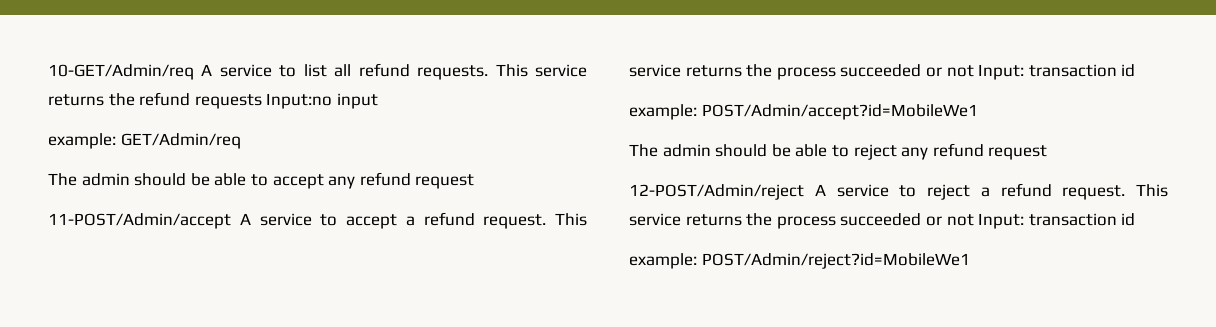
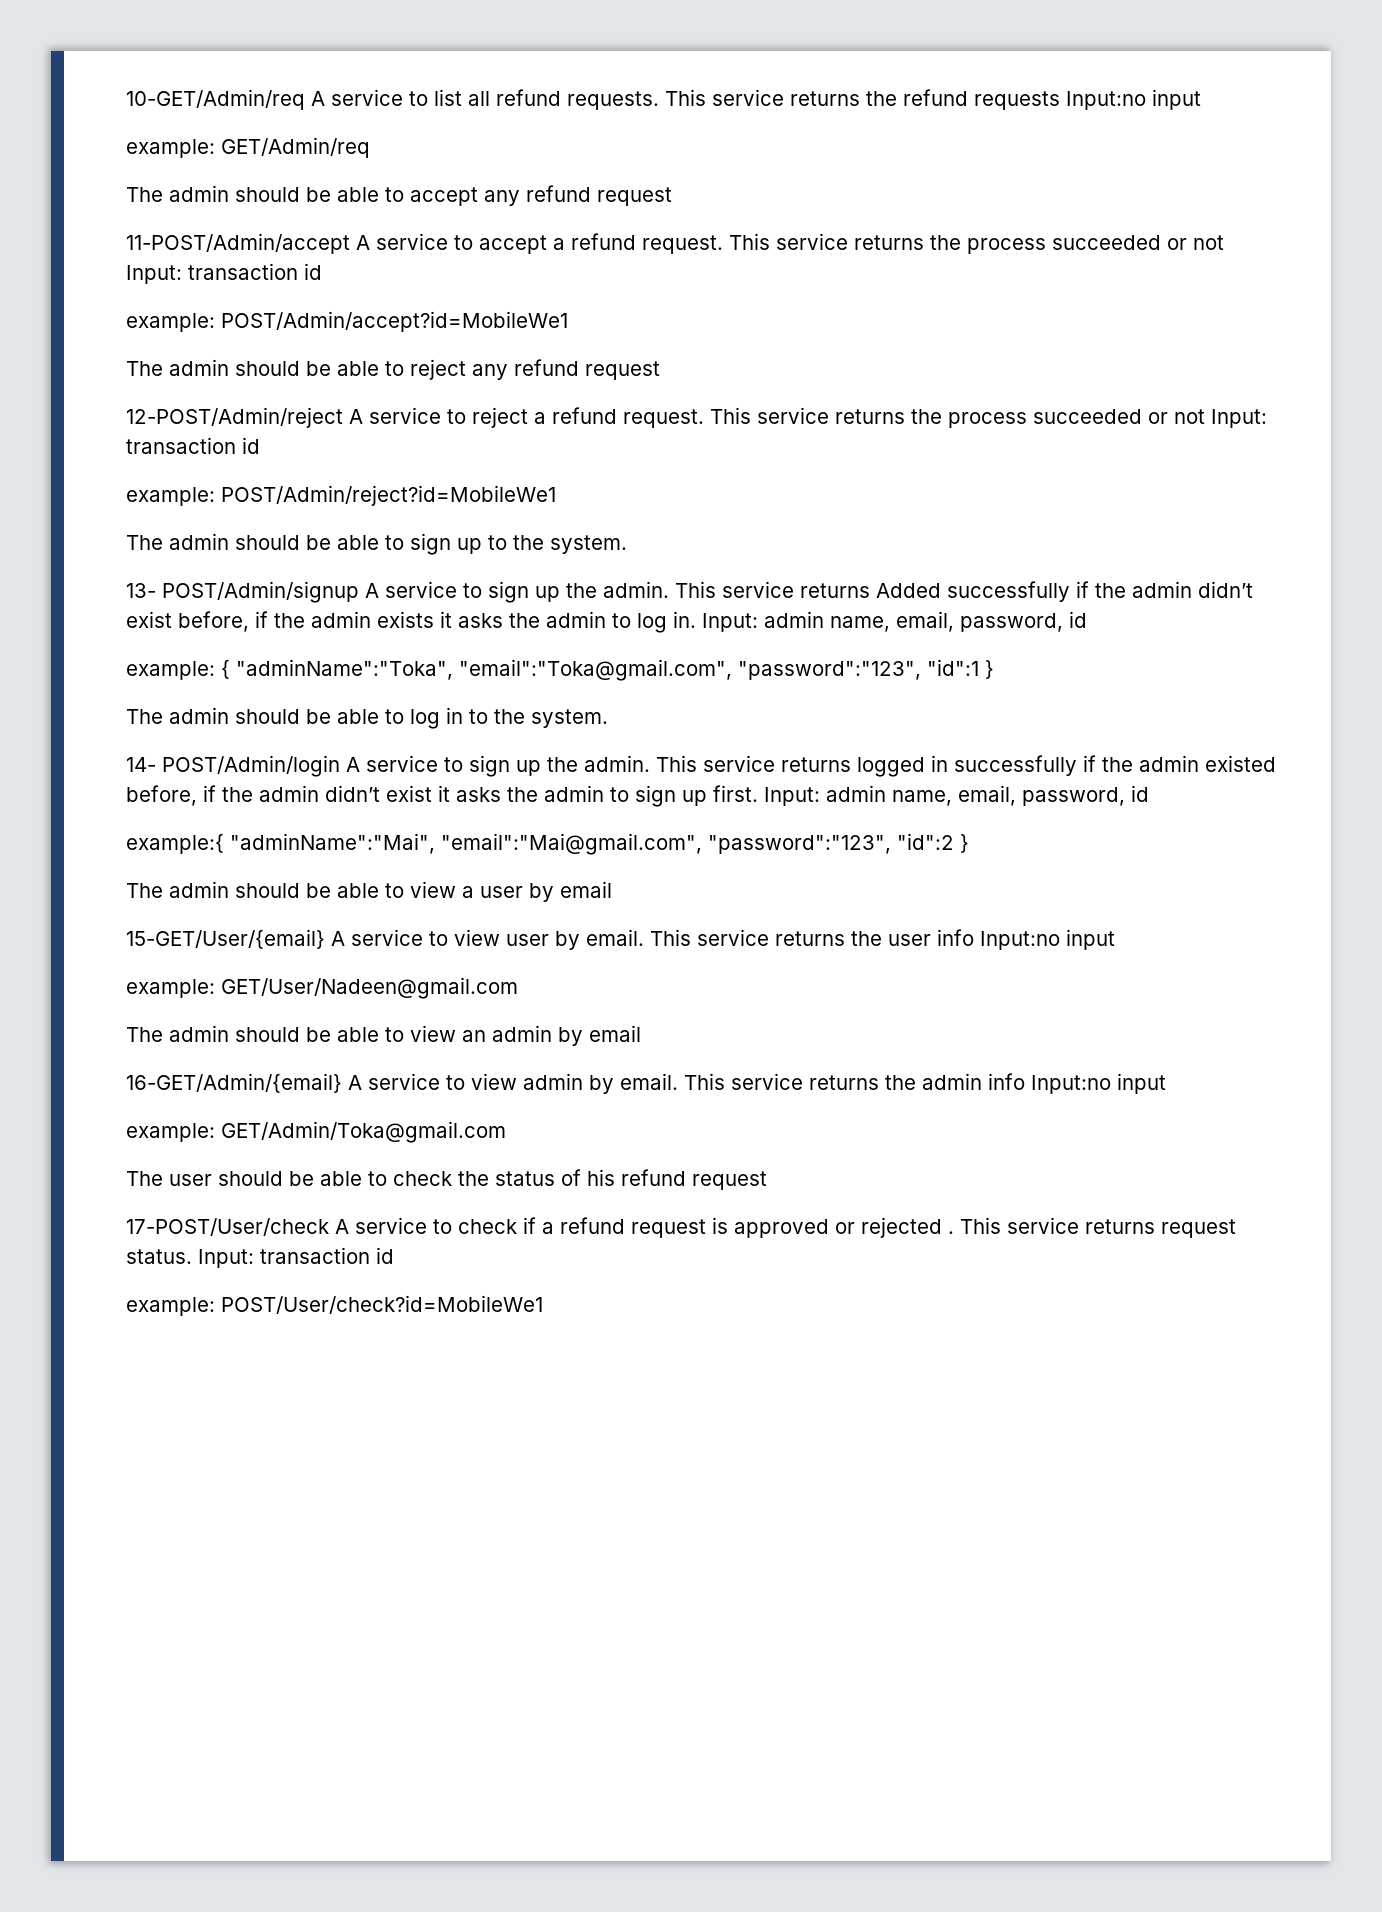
+ The admin should be able to sign up to the system.
+ 13- POST/Admin/signup A service to sign up the admin. This service returns Added successfully if the admin didn’t exist before, if the admin exists it asks the admin to log in. Input: admin name, email, password, id
+ example: { "adminName":"Toka", "email":"Toka@gmail.com", "password":"123", "id":1 }
+ The admin should be able to log in to the system.
+ 14- POST/Admin/login A service to sign up the admin. This service returns logged in successfully if the admin existed before, if the admin didn’t exist it asks the admin to sign up first. Input: admin name, email, password, id
+ example:{ "adminName":"Mai", "email":"Mai@gmail.com", "password":"123", "id":2 }
+ The admin should be able to view a user by email
+ 15-GET/User/{email} A service to view user by email. This service returns the user info Input:no input
+ example: GET/User/Nadeen@gmail.com
+ The admin should be able to view an admin by email
+ 16-GET/Admin/{email} A service to view admin by email. This service returns the admin info Input:no input
+ example: GET/Admin/Toka@gmail.com
+ The user should be able to check the status of his refund request
+ 17-POST/User/check A service to check if a refund request is approved or rejected . This service returns request status. Input: transaction id
+ example: POST/User/check?id=MobileWe1

